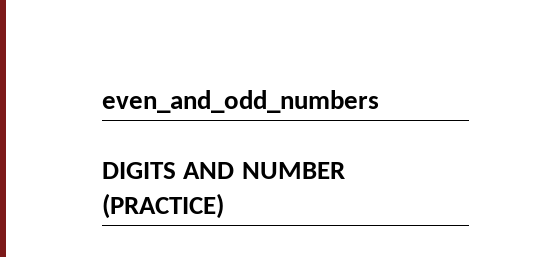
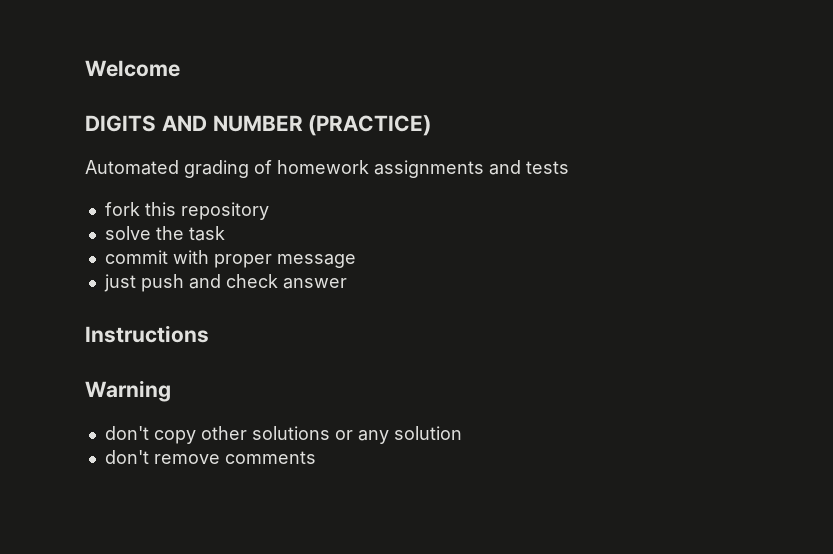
- even_and_odd_numbers
+ Welcome
+ Automated grading of homework assignments and tests
+ fork this repository
+ solve the task
+ commit with proper message
+ just push and check answer
+ Instructions
+ Warning
+ don't copy other solutions or any solution
+ don't remove comments

